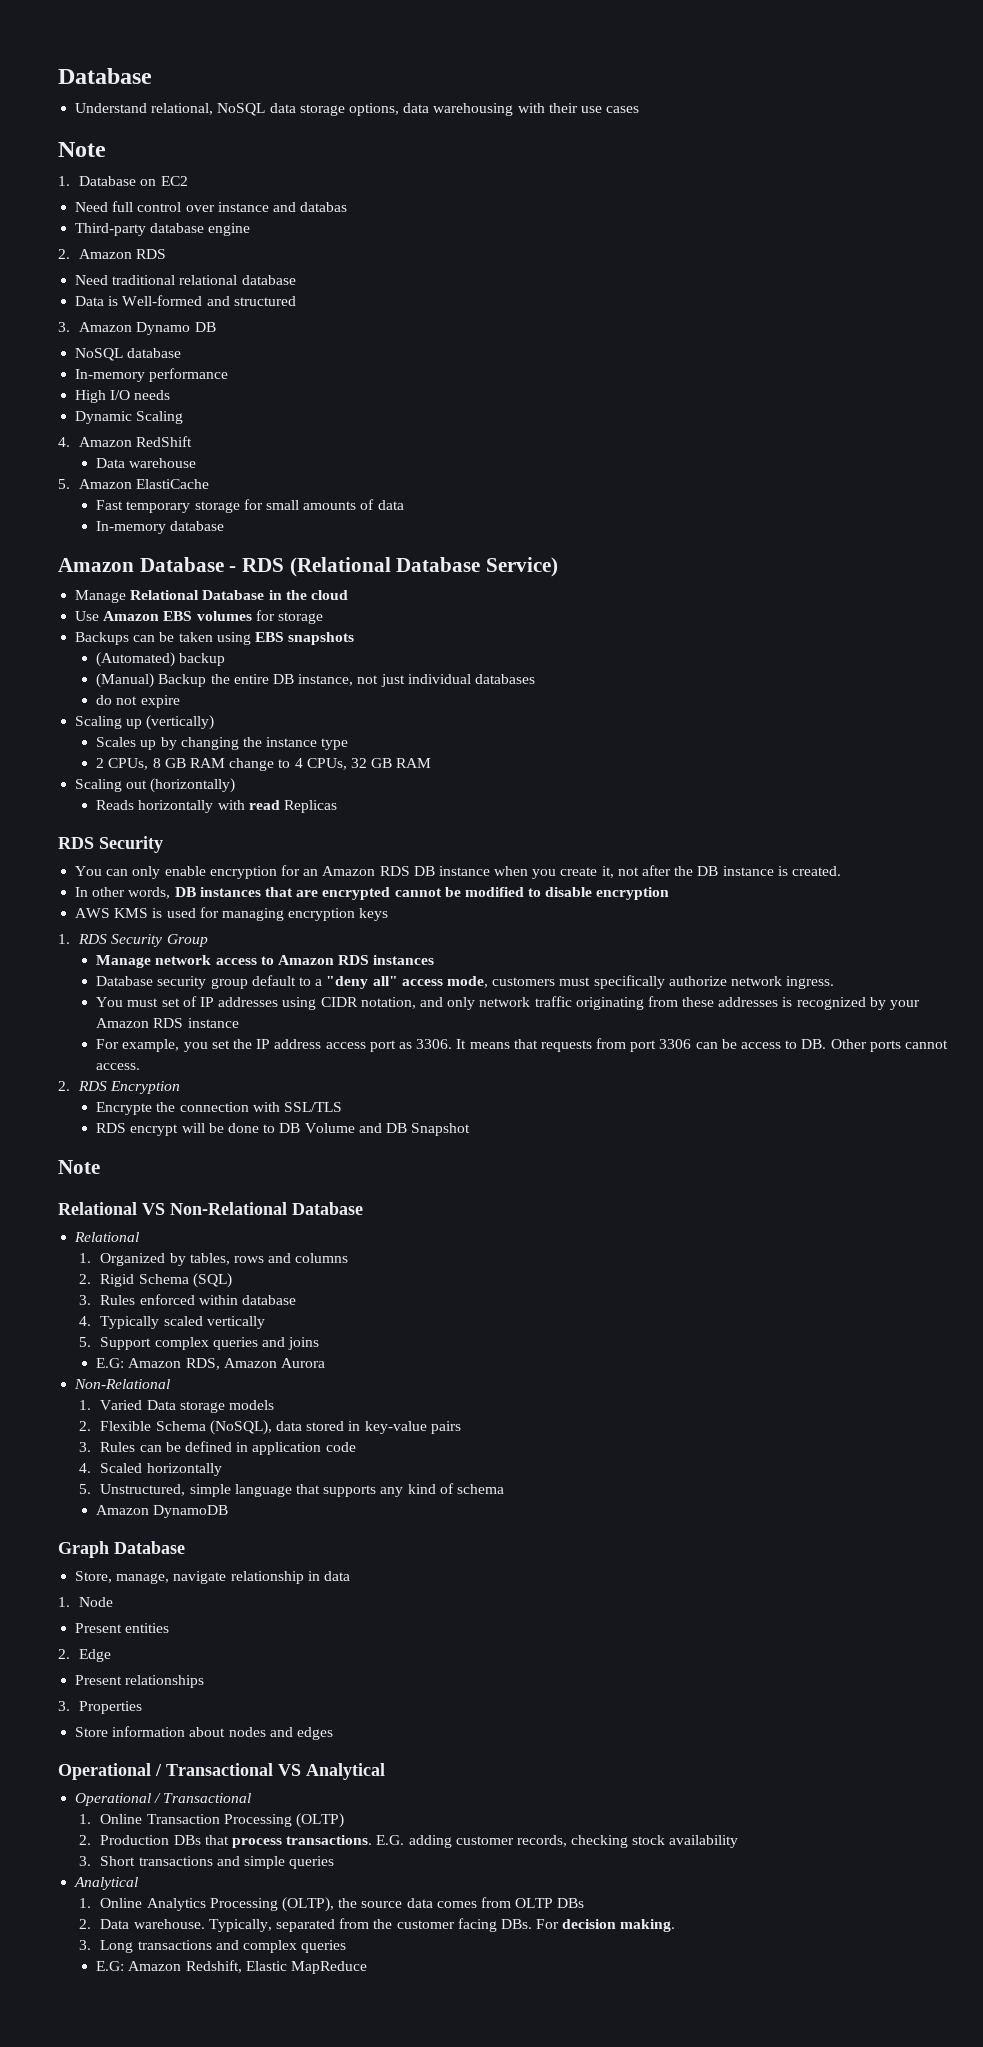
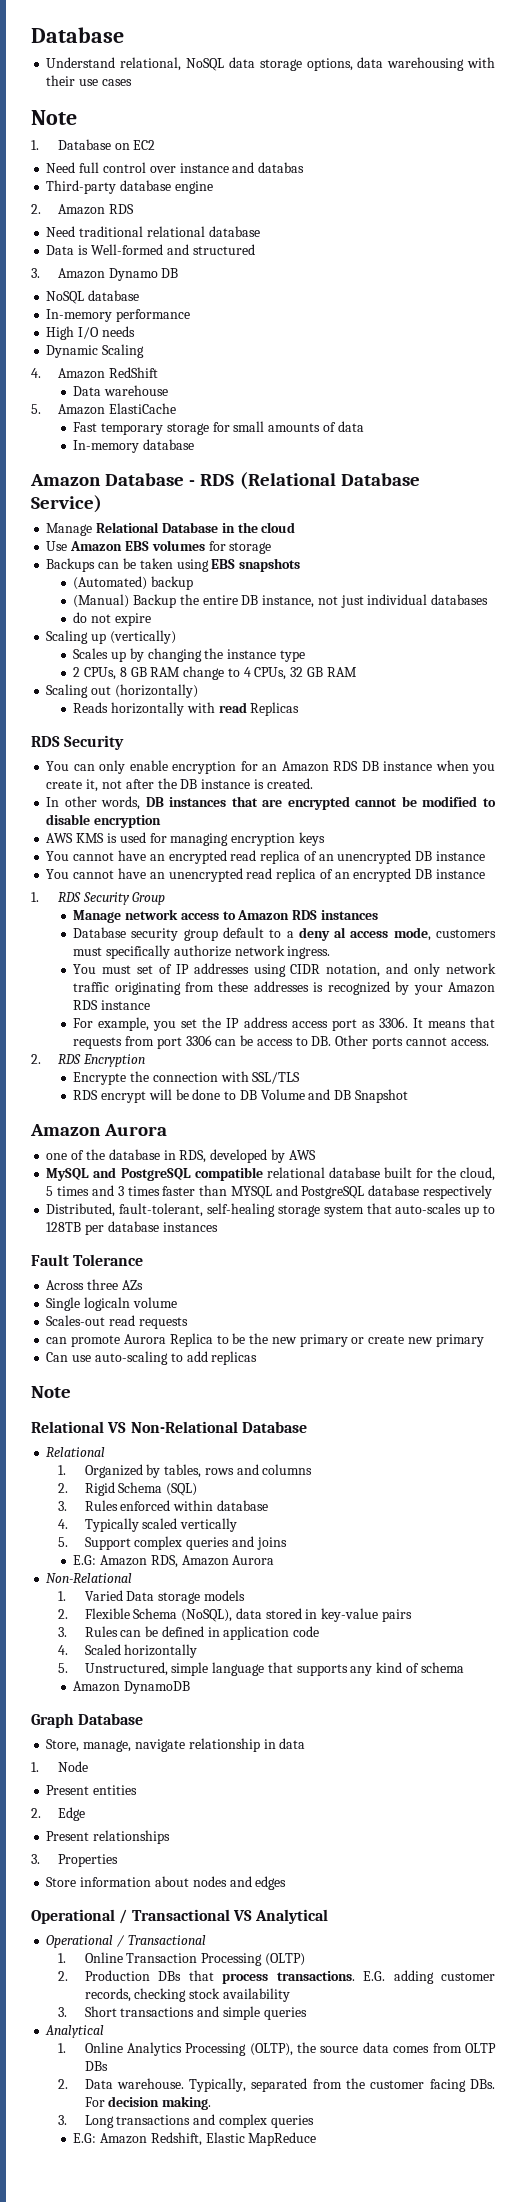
+ You cannot have an encrypted read replica of an unencrypted DB instance
+ You cannot have an unencrypted read replica of an encrypted DB instance
- Database security group default to a "deny all" access mode, customers must specifically authorize network ingress.
+ Database security group default to a deny al access mode, customers must specifically authorize network ingress.
  RDS encrypt will be done to DB Volume and DB Snapshot
+ Amazon Aurora
+ one of the database in RDS, developed by AWS
+ MySQL and PostgreSQL compatible relational database built for the cloud, 5 times and 3 times faster than MYSQL and PostgreSQL database respectively
+ Distributed, fault-tolerant, self-healing storage system that auto-scales up to 128TB per database instances
+ Fault Tolerance
+ Across three AZs
+ Single logicaln volume
+ Scales-out read requests
+ can promote Aurora Replica to be the new primary or create new primary
+ Can use auto-scaling to add replicas

